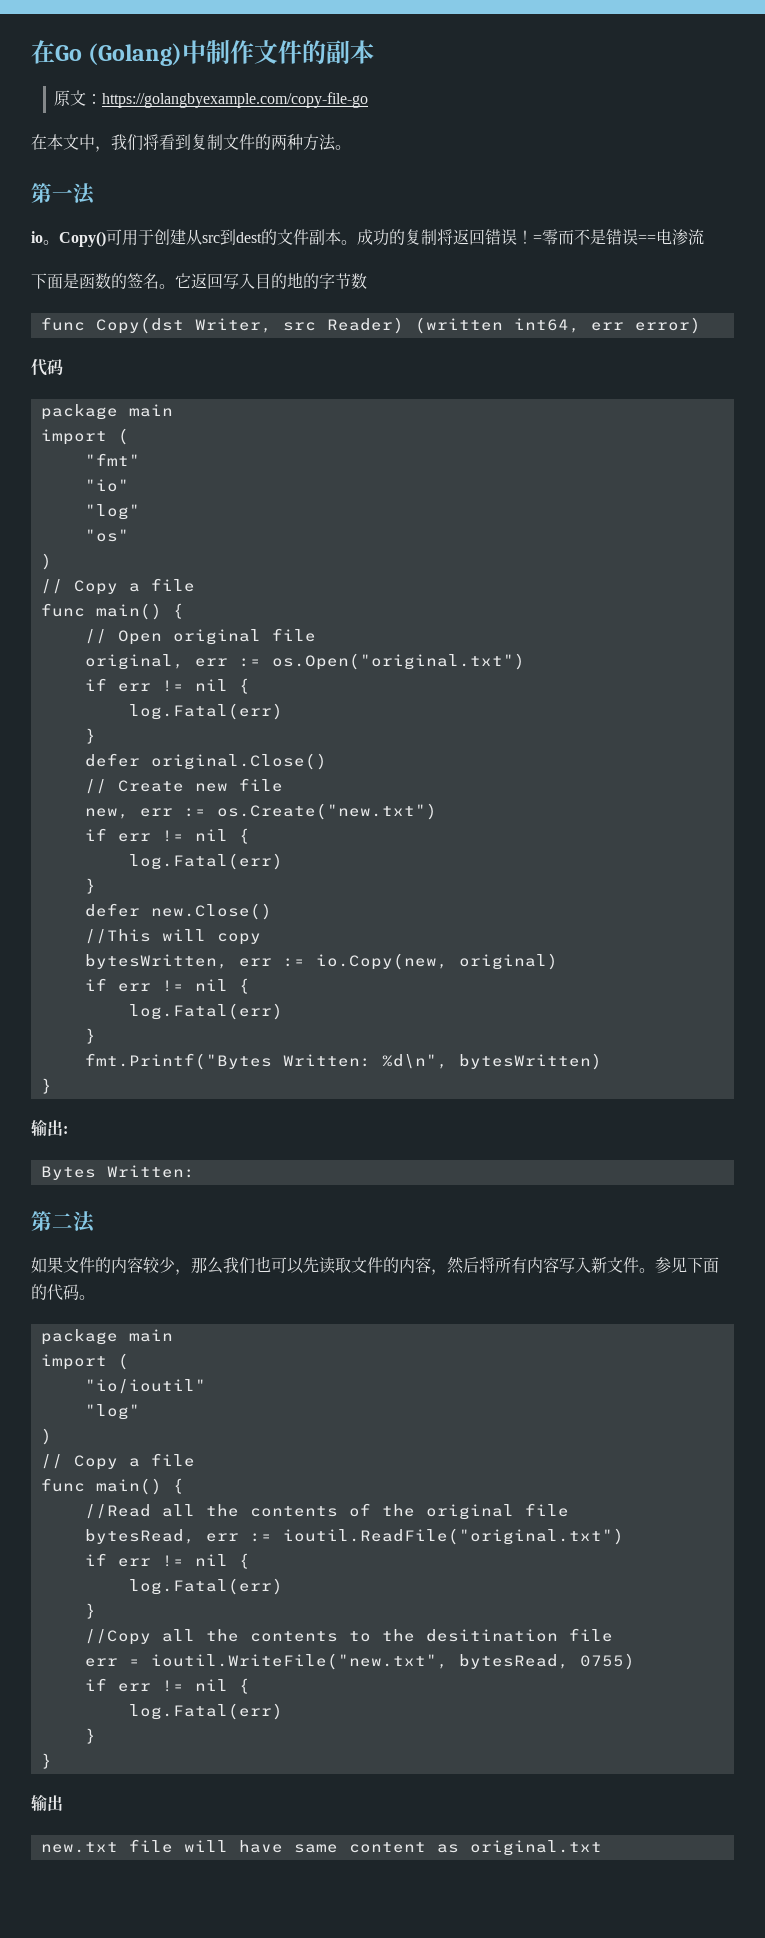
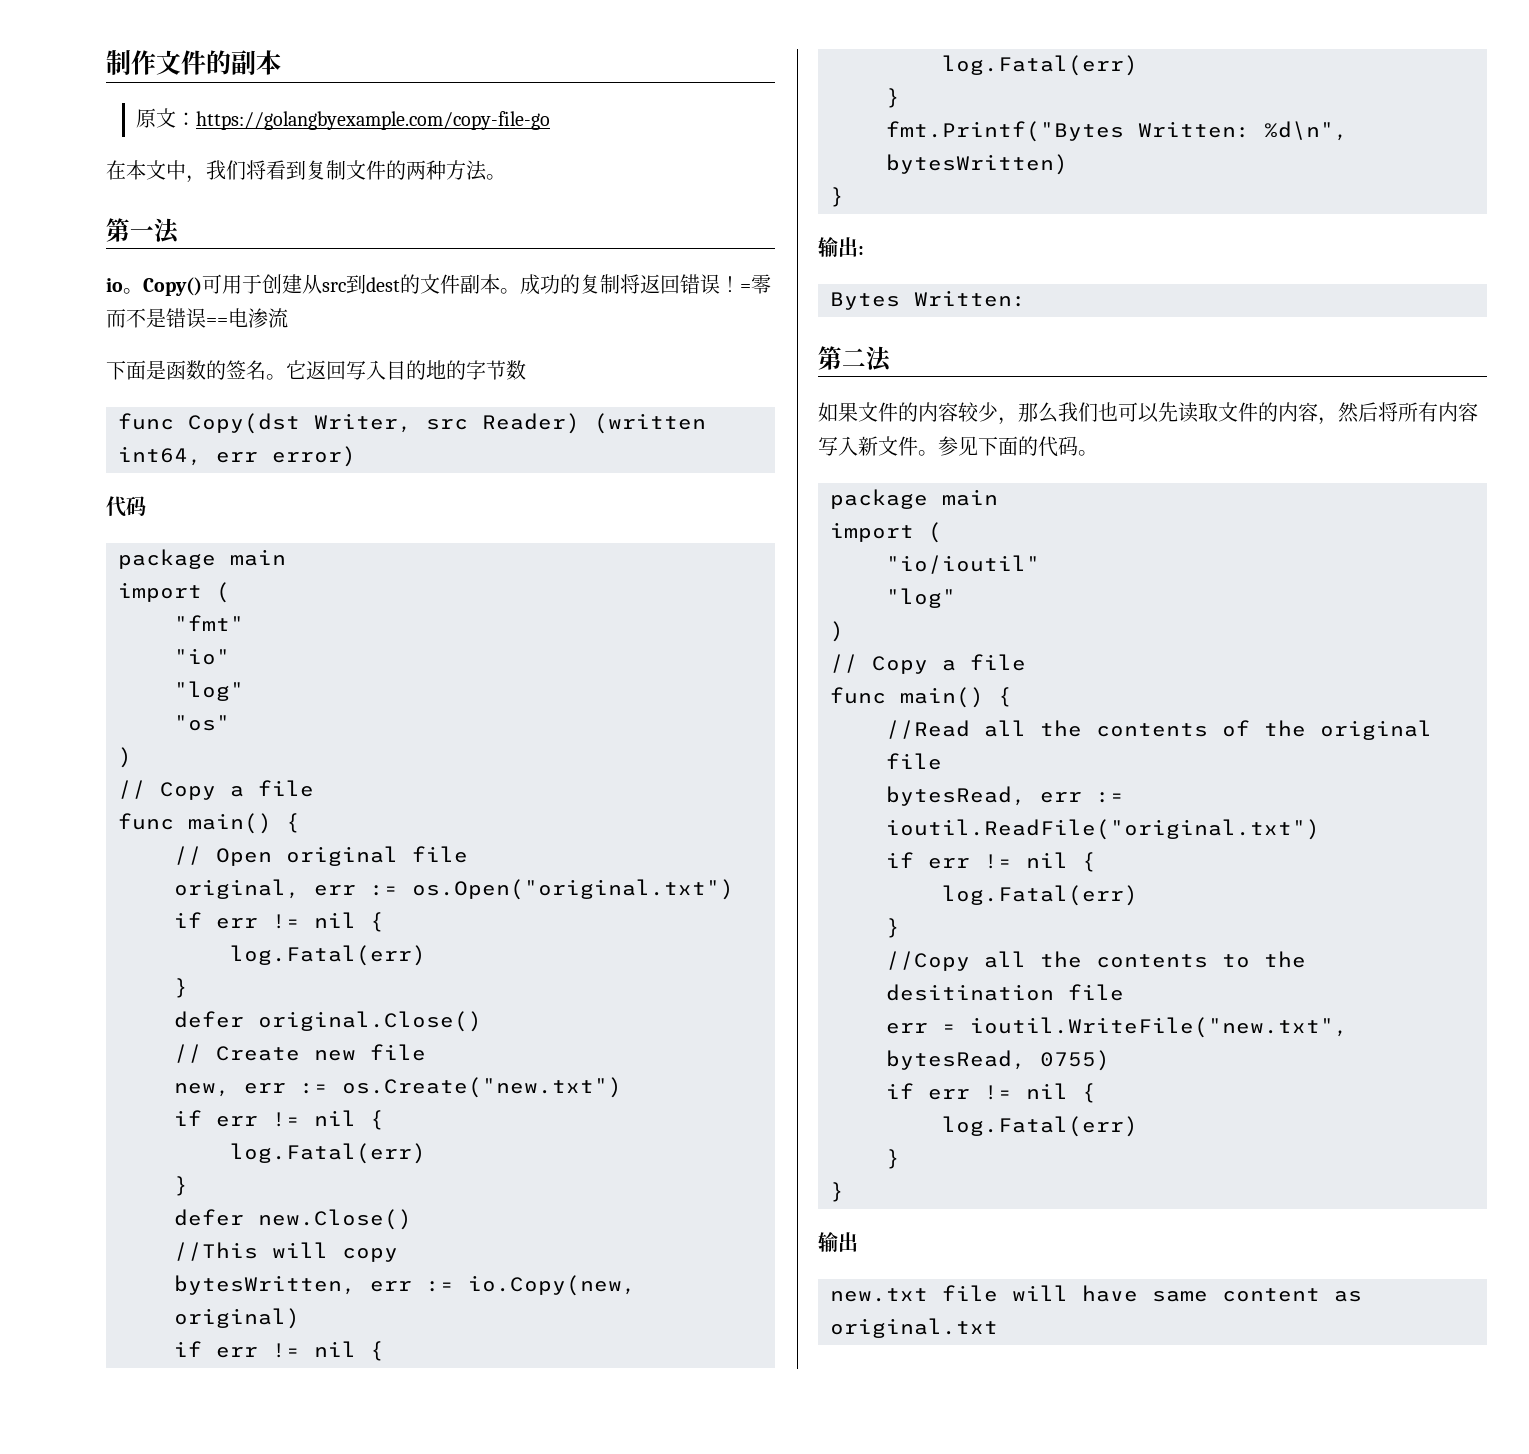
- 在Go (Golang)中制作文件的副本
+ 制作文件的副本

